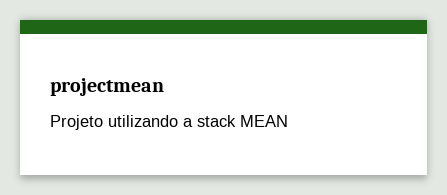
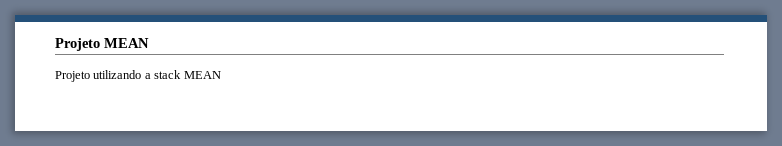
- projectmean
+ Projeto MEAN

